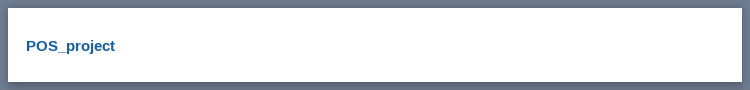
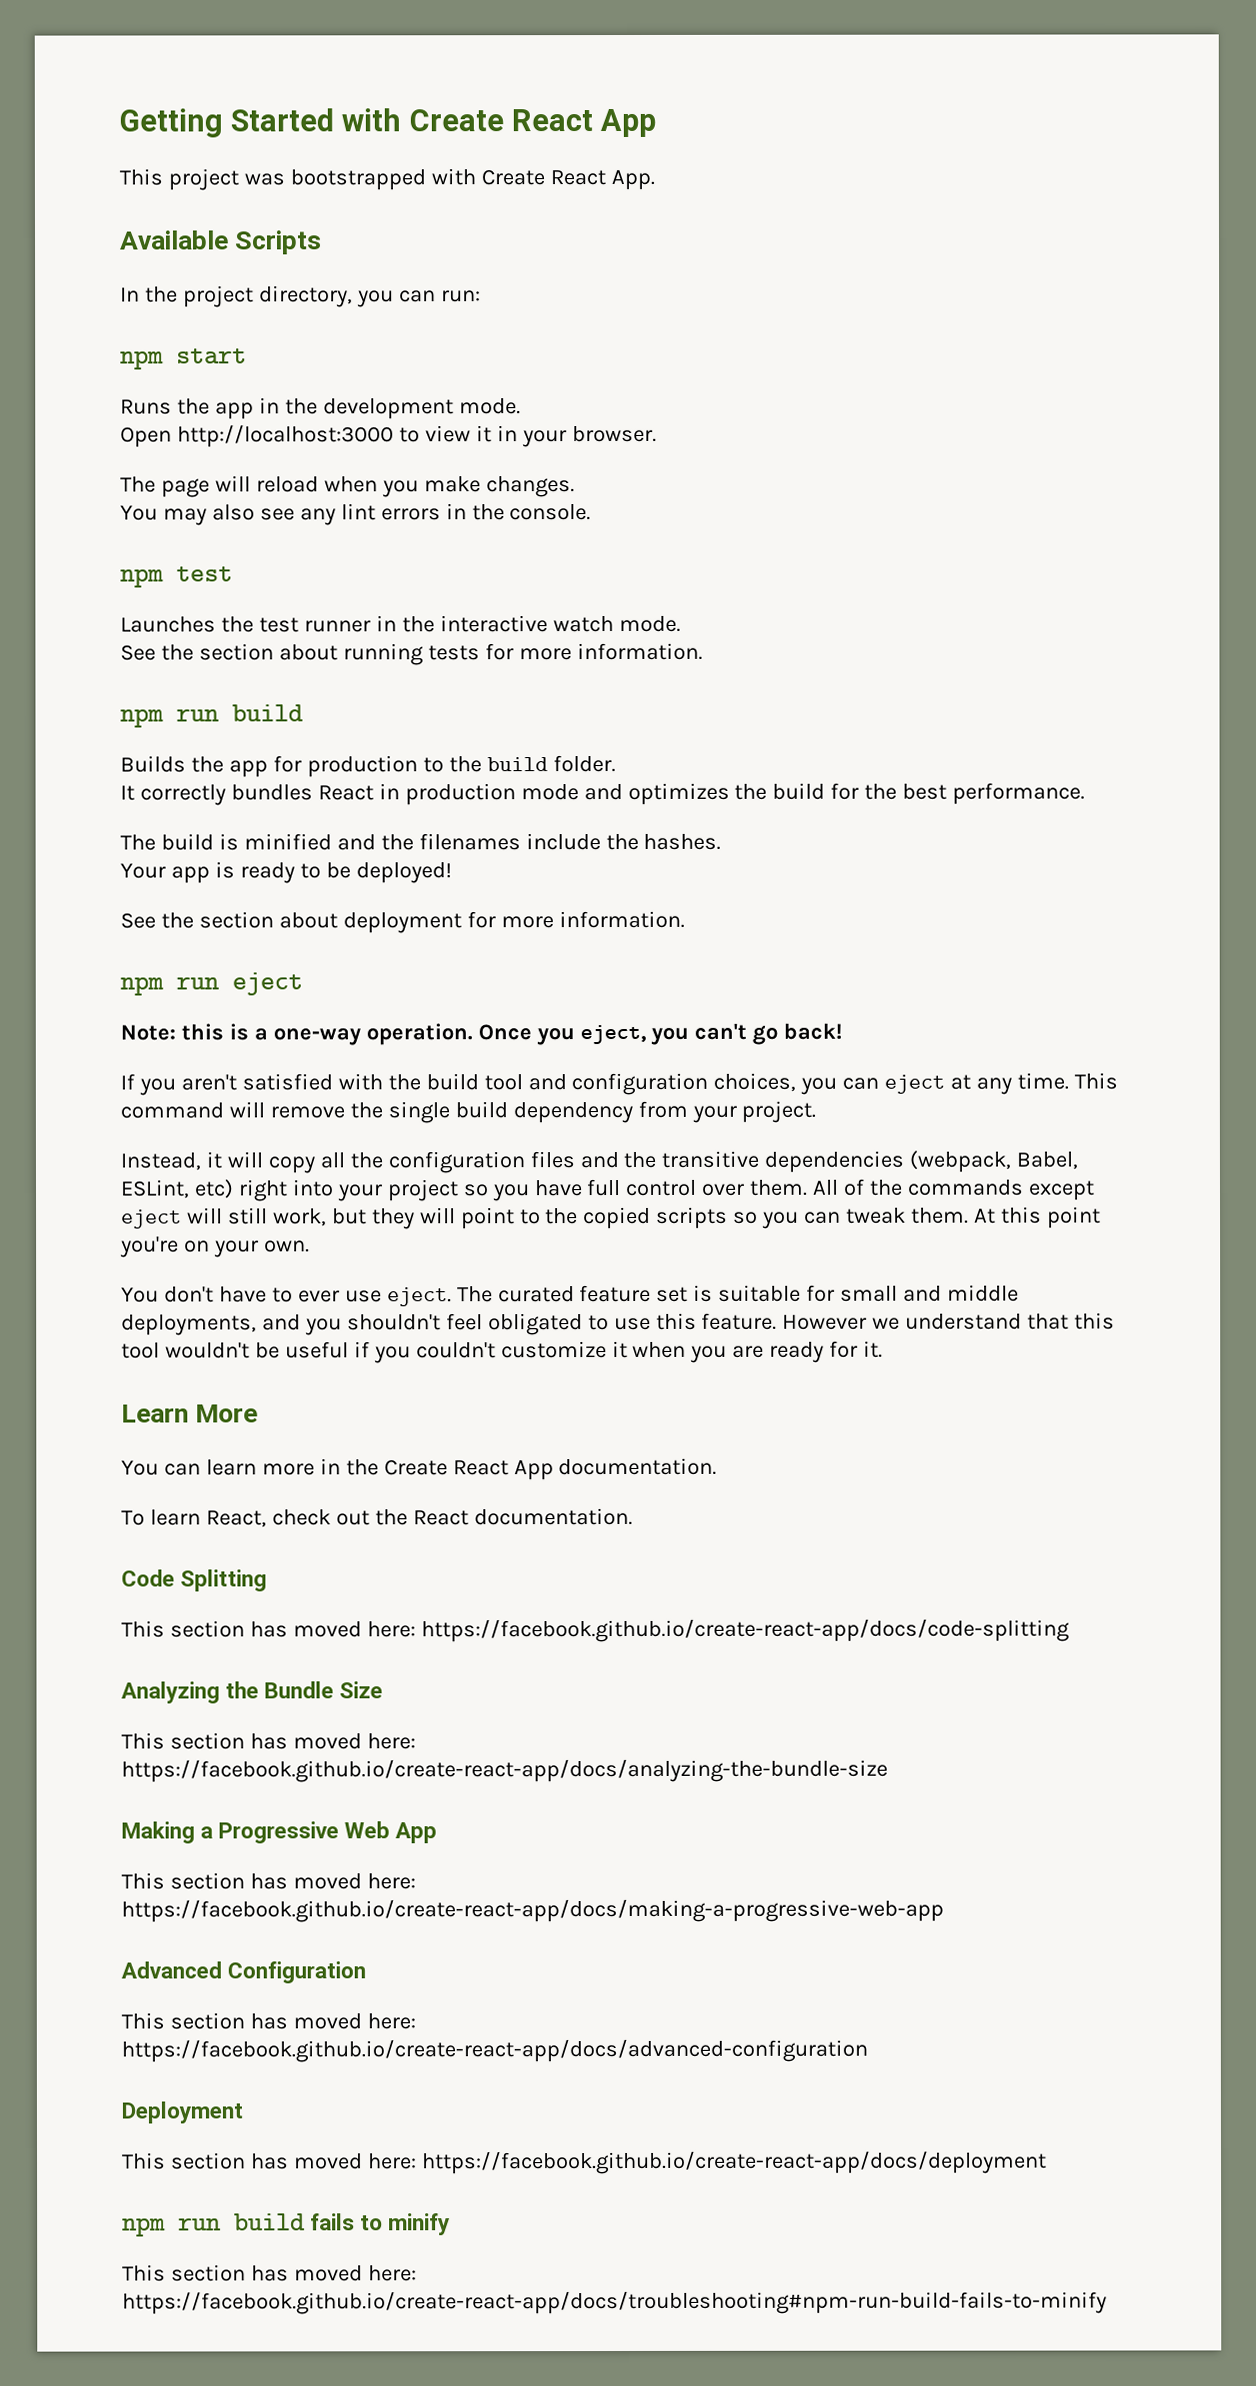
- POS_project
+ Getting Started with Create React App
+ This project was bootstrapped with Create React App.
+ Available Scripts
+ In the project directory, you can run:
+ npm start
+ Runs the app in the development mode.
+ Open http://localhost:3000 to view it in your browser.
+ The page will reload when you make changes.
+ You may also see any lint errors in the console.
+ npm test
+ Launches the test runner in the interactive watch mode.
+ See the section about running tests for more information.
+ npm run build
+ Builds the app for production to the build folder.
+ It correctly bundles React in production mode and optimizes the build for the best performance.
+ The build is minified and the filenames include the hashes.
+ Your app is ready to be deployed!
+ See the section about deployment for more information.
+ npm run eject
+ Note: this is a one-way operation. Once you eject, you can't go back!
+ If you aren't satisfied with the build tool and configuration choices, you can eject at any time. This command will remove the single build dependency from your project.
+ Instead, it will copy all the configuration files and the transitive dependencies (webpack, Babel, ESLint, etc) right into your project so you have full control over them. All of the commands except eject will still work, but they will point to the copied scripts so you can tweak them. At this point you're on your own.
+ You don't have to ever use eject. The curated feature set is suitable for small and middle deployments, and you shouldn't feel obligated to use this feature. However we understand that this tool wouldn't be useful if you couldn't customize it when you are ready for it.
+ Learn More
+ You can learn more in the Create React App documentation.
+ To learn React, check out the React documentation.
+ Code Splitting
+ This section has moved here: https://facebook.github.io/create-react-app/docs/code-splitting
+ Analyzing the Bundle Size
+ This section has moved here: https://facebook.github.io/create-react-app/docs/analyzing-the-bundle-size
+ Making a Progressive Web App
+ This section has moved here: https://facebook.github.io/create-react-app/docs/making-a-progressive-web-app
+ Advanced Configuration
+ This section has moved here: https://facebook.github.io/create-react-app/docs/advanced-configuration
+ Deployment
+ This section has moved here: https://facebook.github.io/create-react-app/docs/deployment
+ npm run build fails to minify
+ This section has moved here: https://facebook.github.io/create-react-app/docs/troubleshooting#npm-run-build-fails-to-minify

